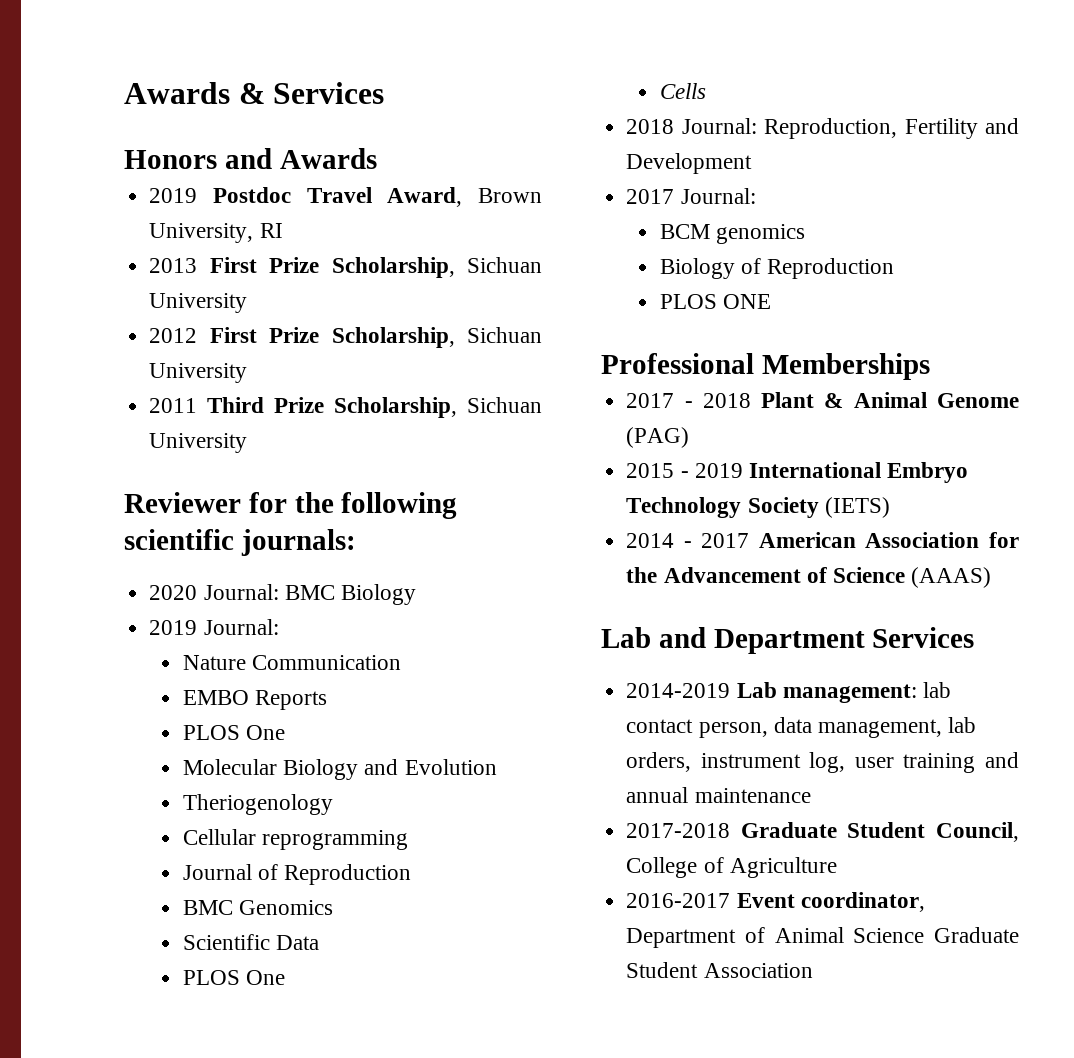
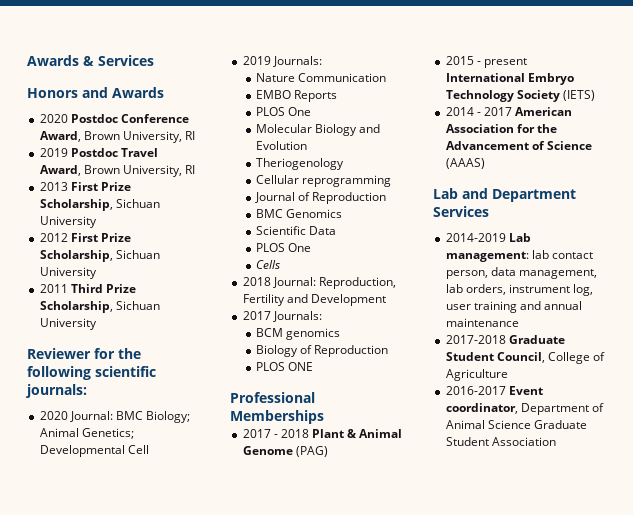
+ 2020 Postdoc Conference Award, Brown University, RI
- 2020 Journal: BMC Biology
- 2019 Journal:
+ 2020 Journal: BMC Biology; Animal Genetics; Developmental Cell
+ 2019 Journals:
- 2017 Journal:
+ 2017 Journals:
- 2015 - 2019 International Embryo Technology Society (IETS)
+ 2015 - present International Embryo Technology Society (IETS)

